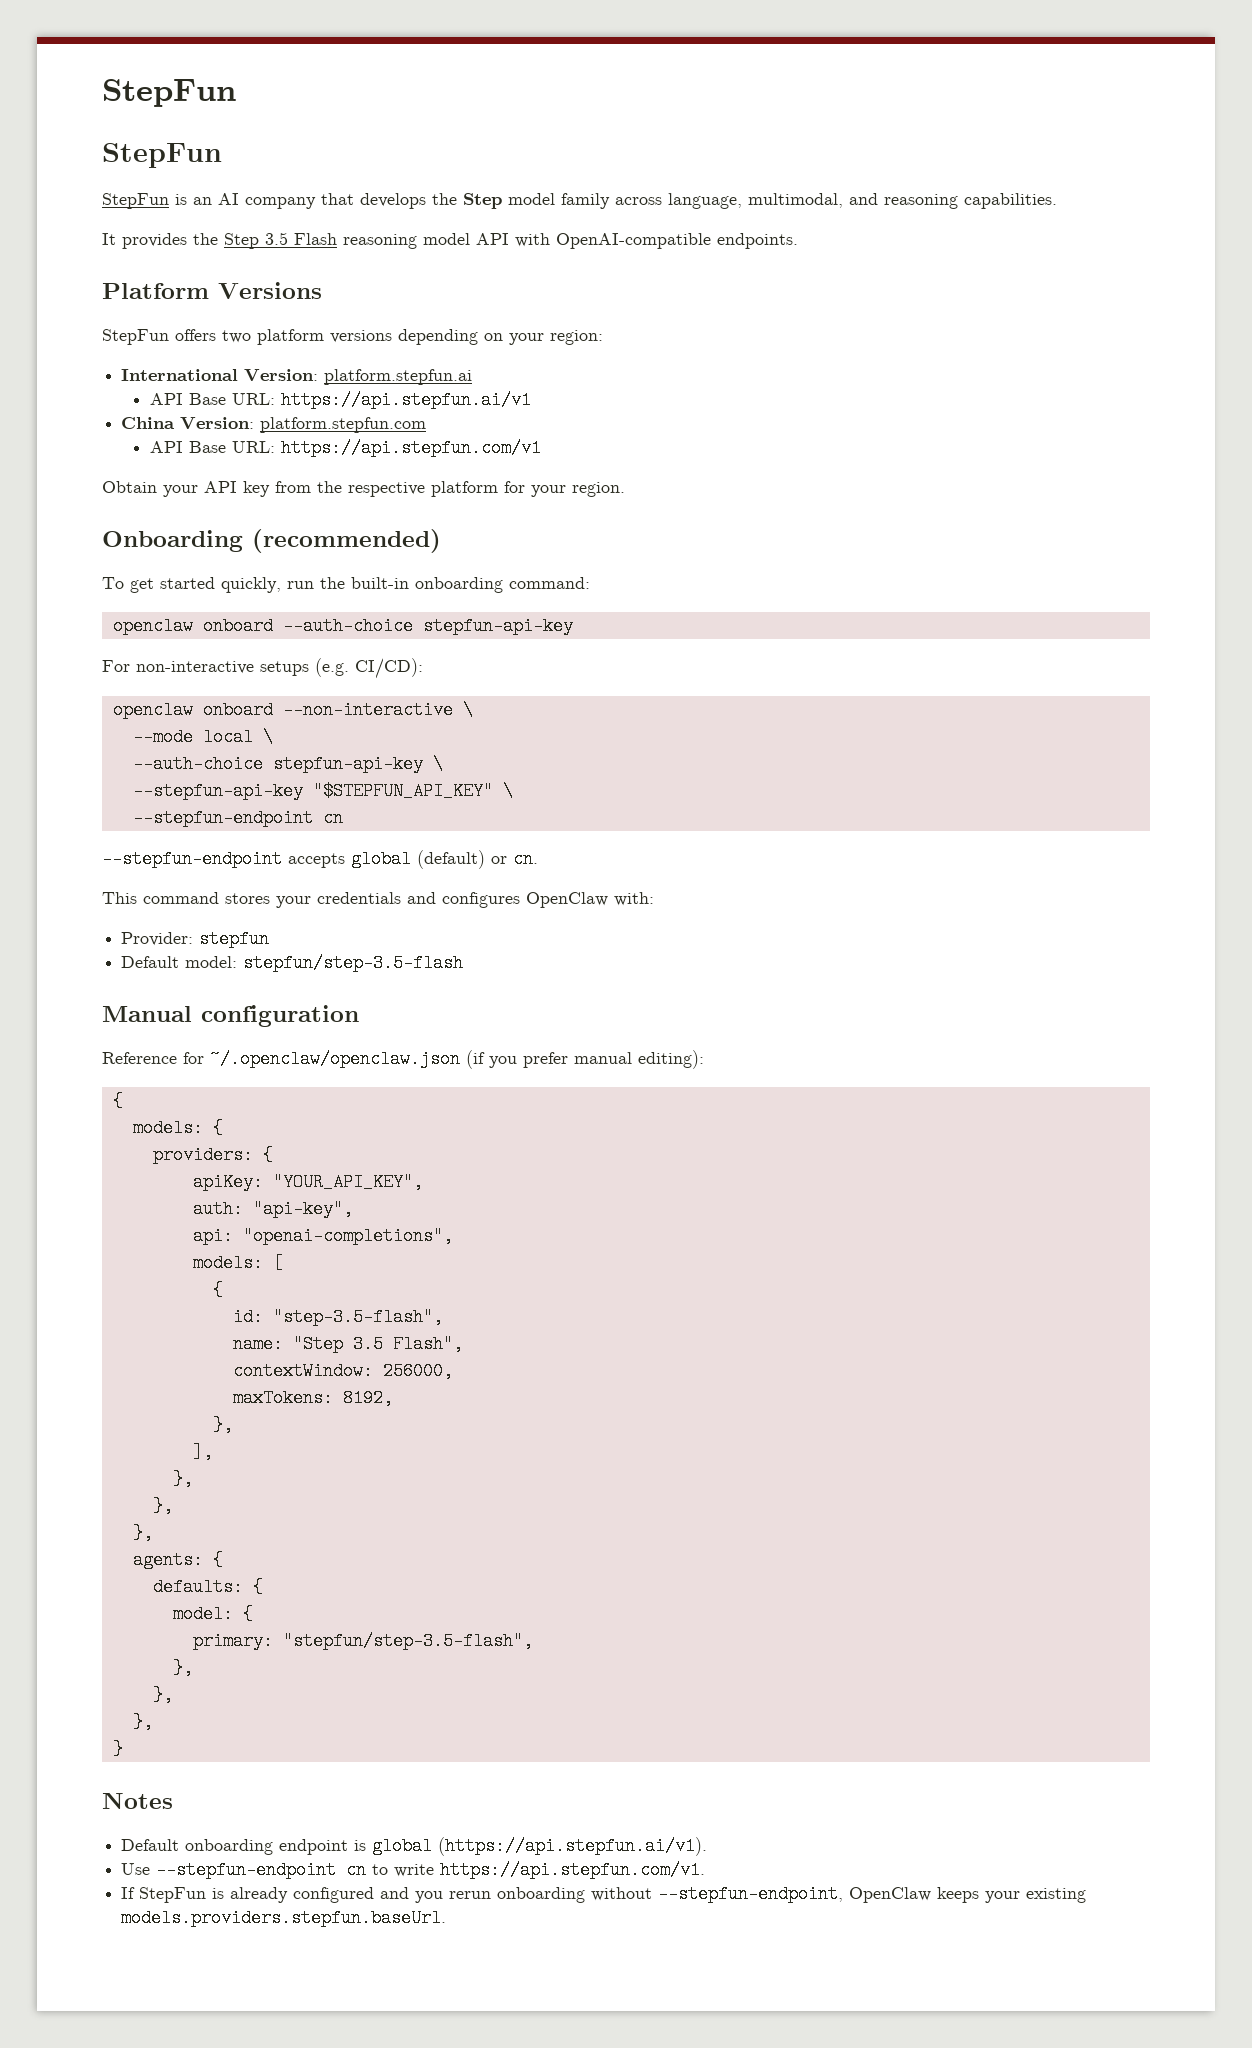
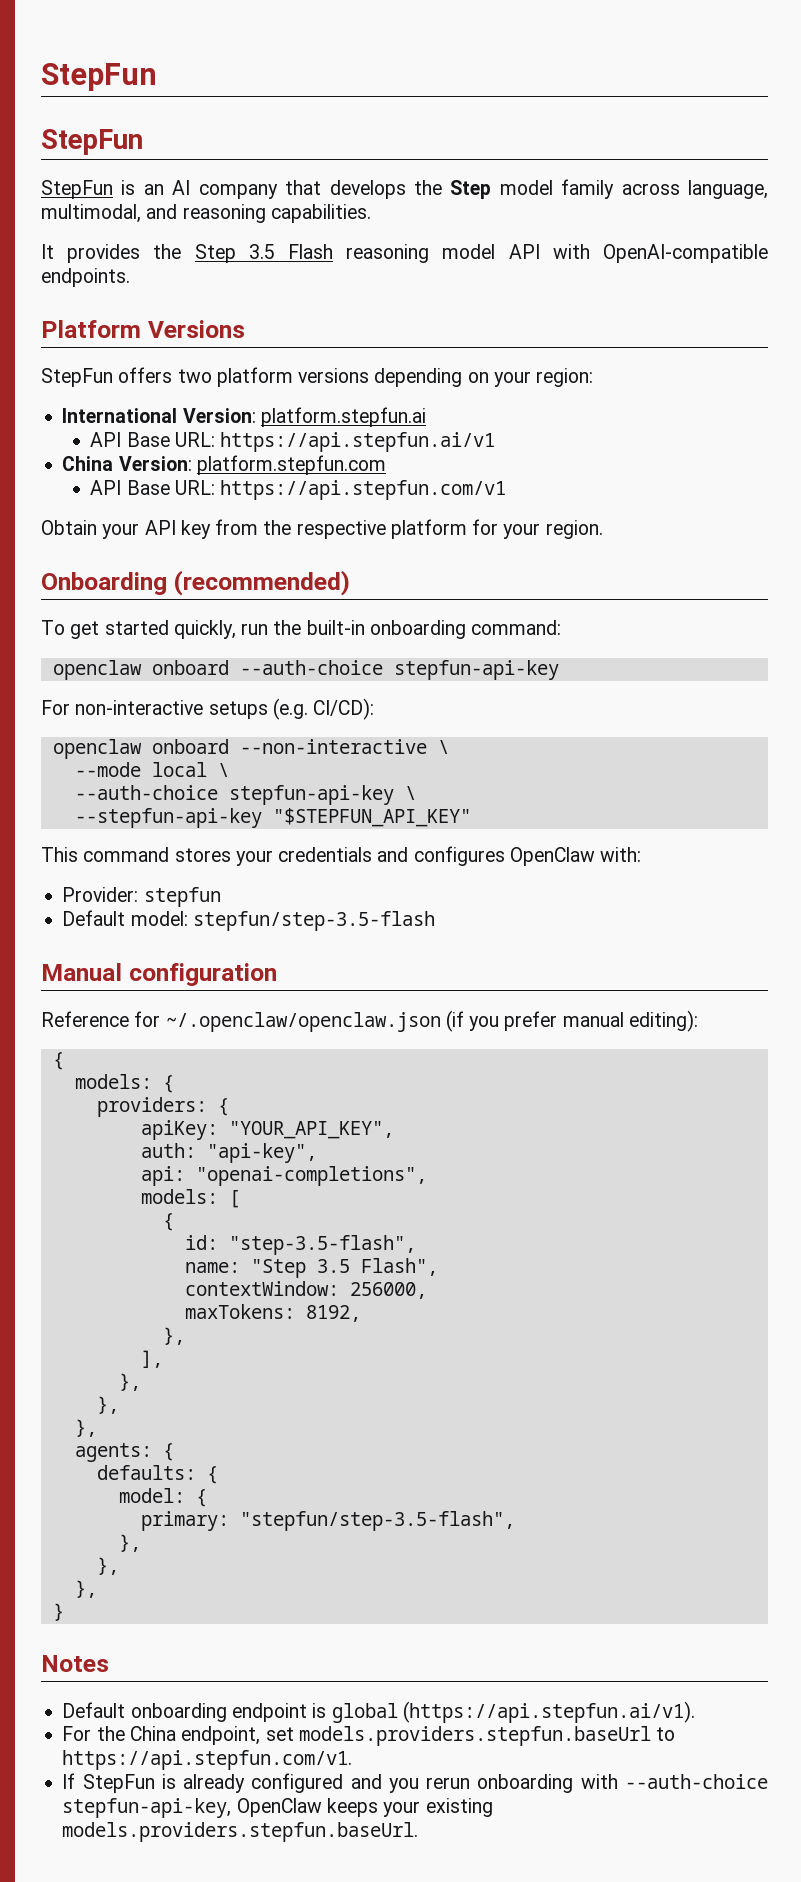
- --stepfun-api-key "$STEPFUN_API_KEY" \
- --stepfun-endpoint cn
- --stepfun-endpoint accepts global (default) or cn.
+ --stepfun-api-key "$STEPFUN_API_KEY"
- Use --stepfun-endpoint cn to write https://api.stepfun.com/v1.
+ For the China endpoint, set models.providers.stepfun.baseUrl to https://api.stepfun.com/v1.
- If StepFun is already configured and you rerun onboarding without --stepfun-endpoint, OpenClaw keeps your existing models.providers.stepfun.baseUrl.
+ If StepFun is already configured and you rerun onboarding with --auth-choice stepfun-api-key, OpenClaw keeps your existing models.providers.stepfun.baseUrl.

